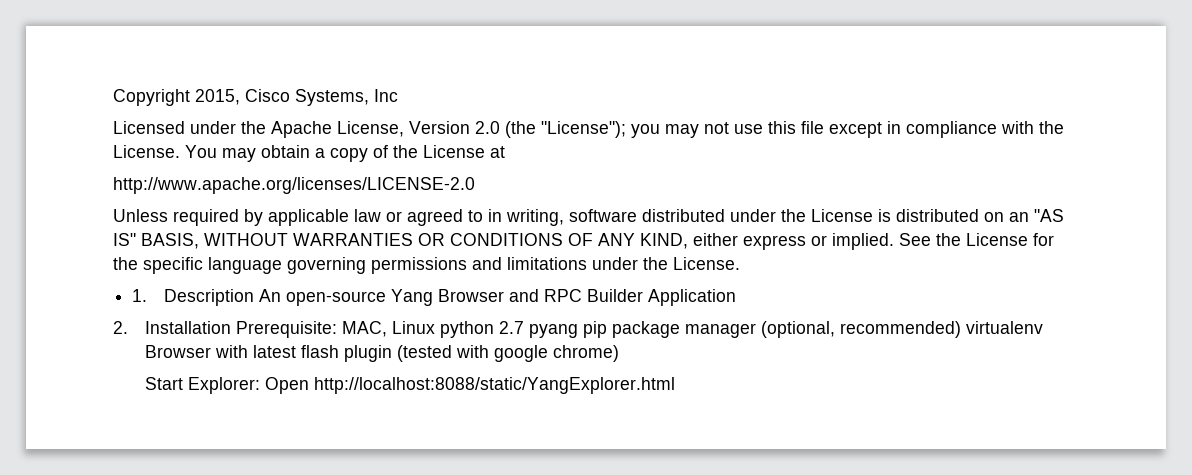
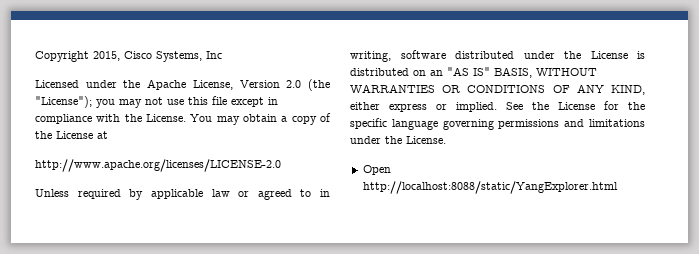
- 1. Description An open-source Yang Browser and RPC Builder Application
- 2. Installation Prerequisite: MAC, Linux python 2.7 pyang pip package manager (optional, recommended) virtualenv Browser with latest flash plugin (tested with google chrome)
- Start Explorer: Open http://localhost:8088/static/YangExplorer.html
+ Open http://localhost:8088/static/YangExplorer.html

